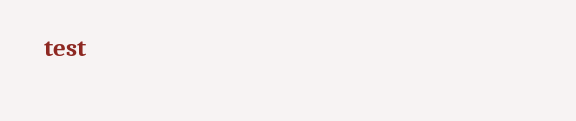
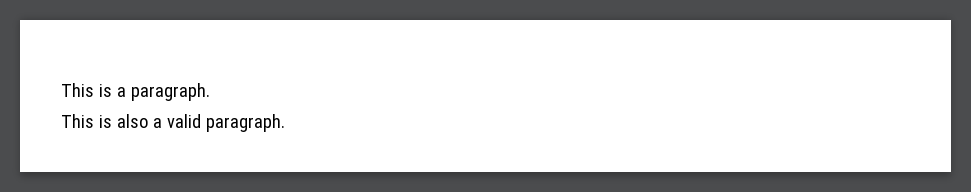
- test
+ This is a paragraph.
+ This is also a valid paragraph.

